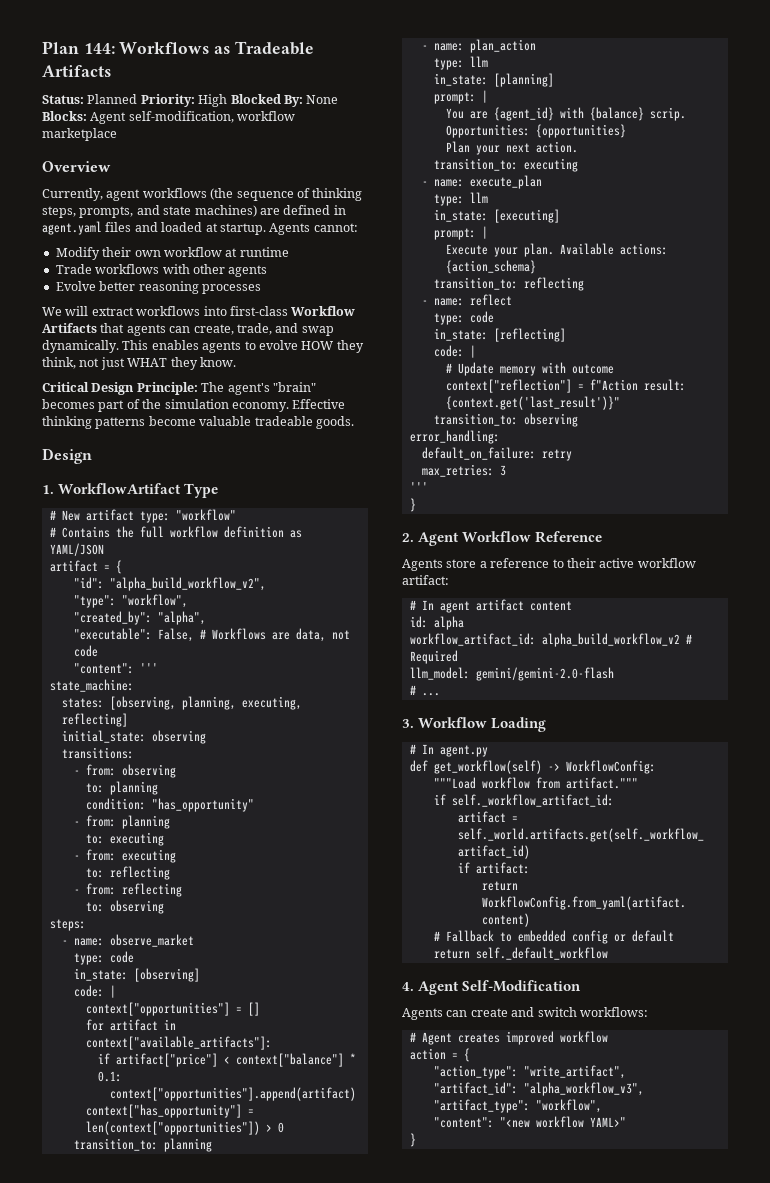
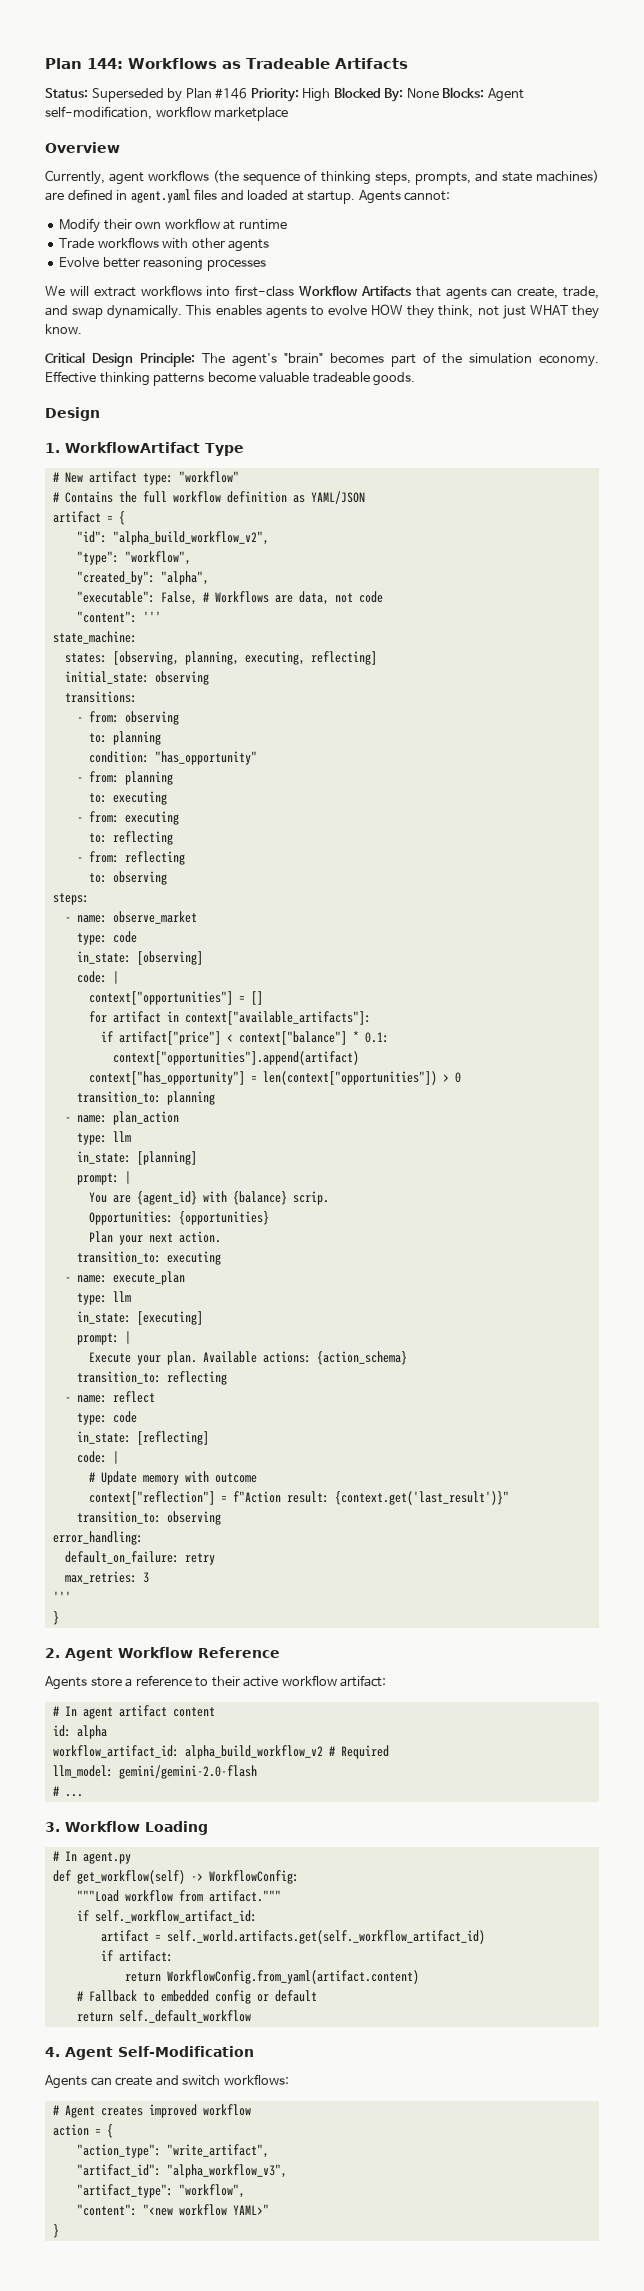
- Status: Planned Priority: High Blocked By: None Blocks: Agent self-modification, workflow marketplace
+ Status: Superseded by Plan #146 Priority: High Blocked By: None Blocks: Agent self-modification, workflow marketplace

